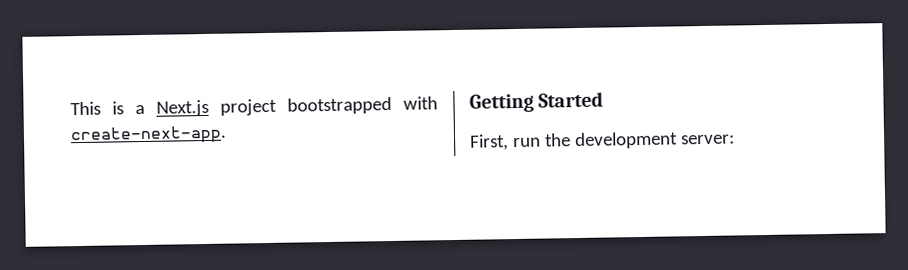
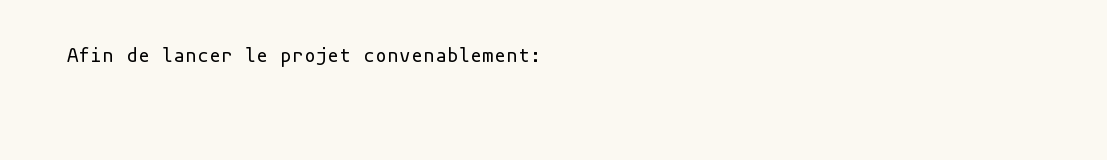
- This is a Next.js project bootstrapped with create-next-app.
- Getting Started
- First, run the development server:
+ Afin de lancer le projet convenablement:

